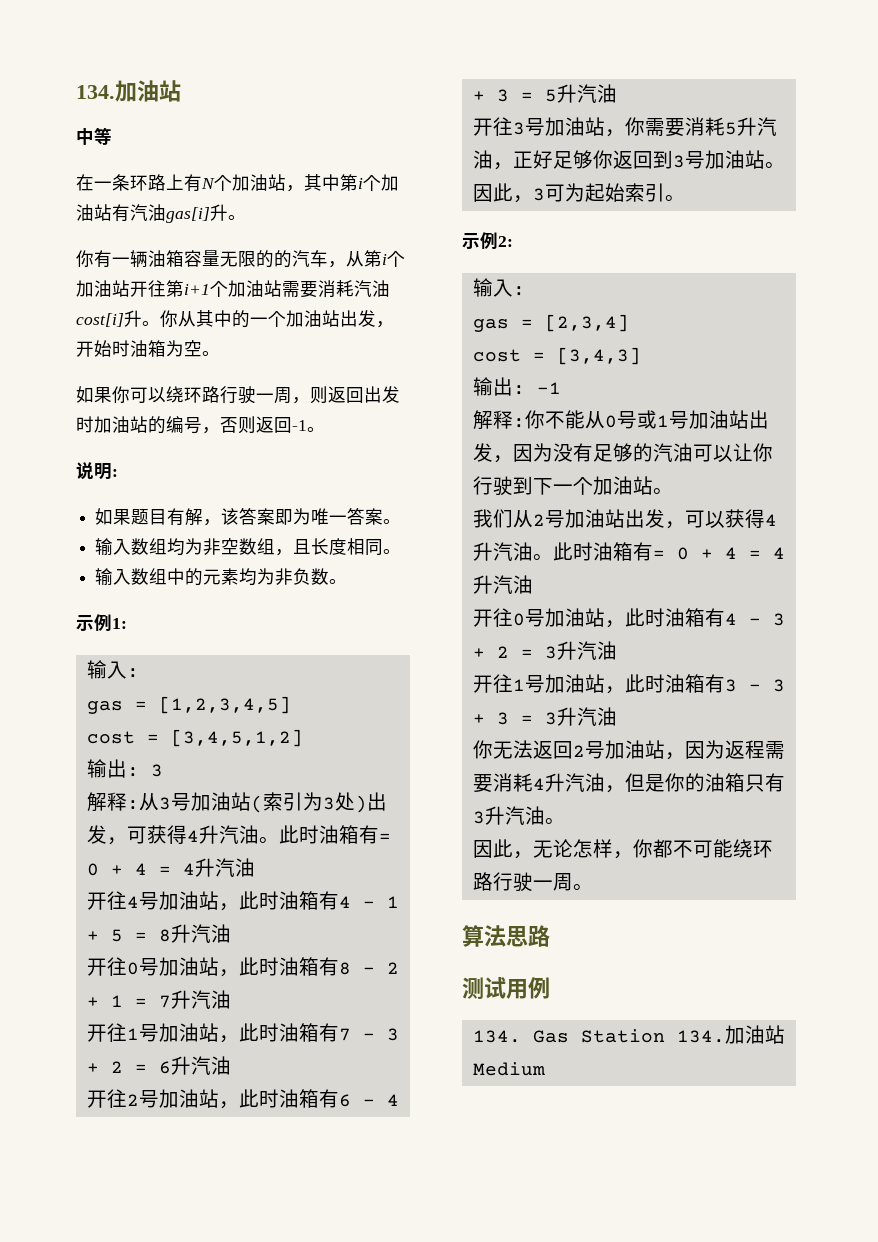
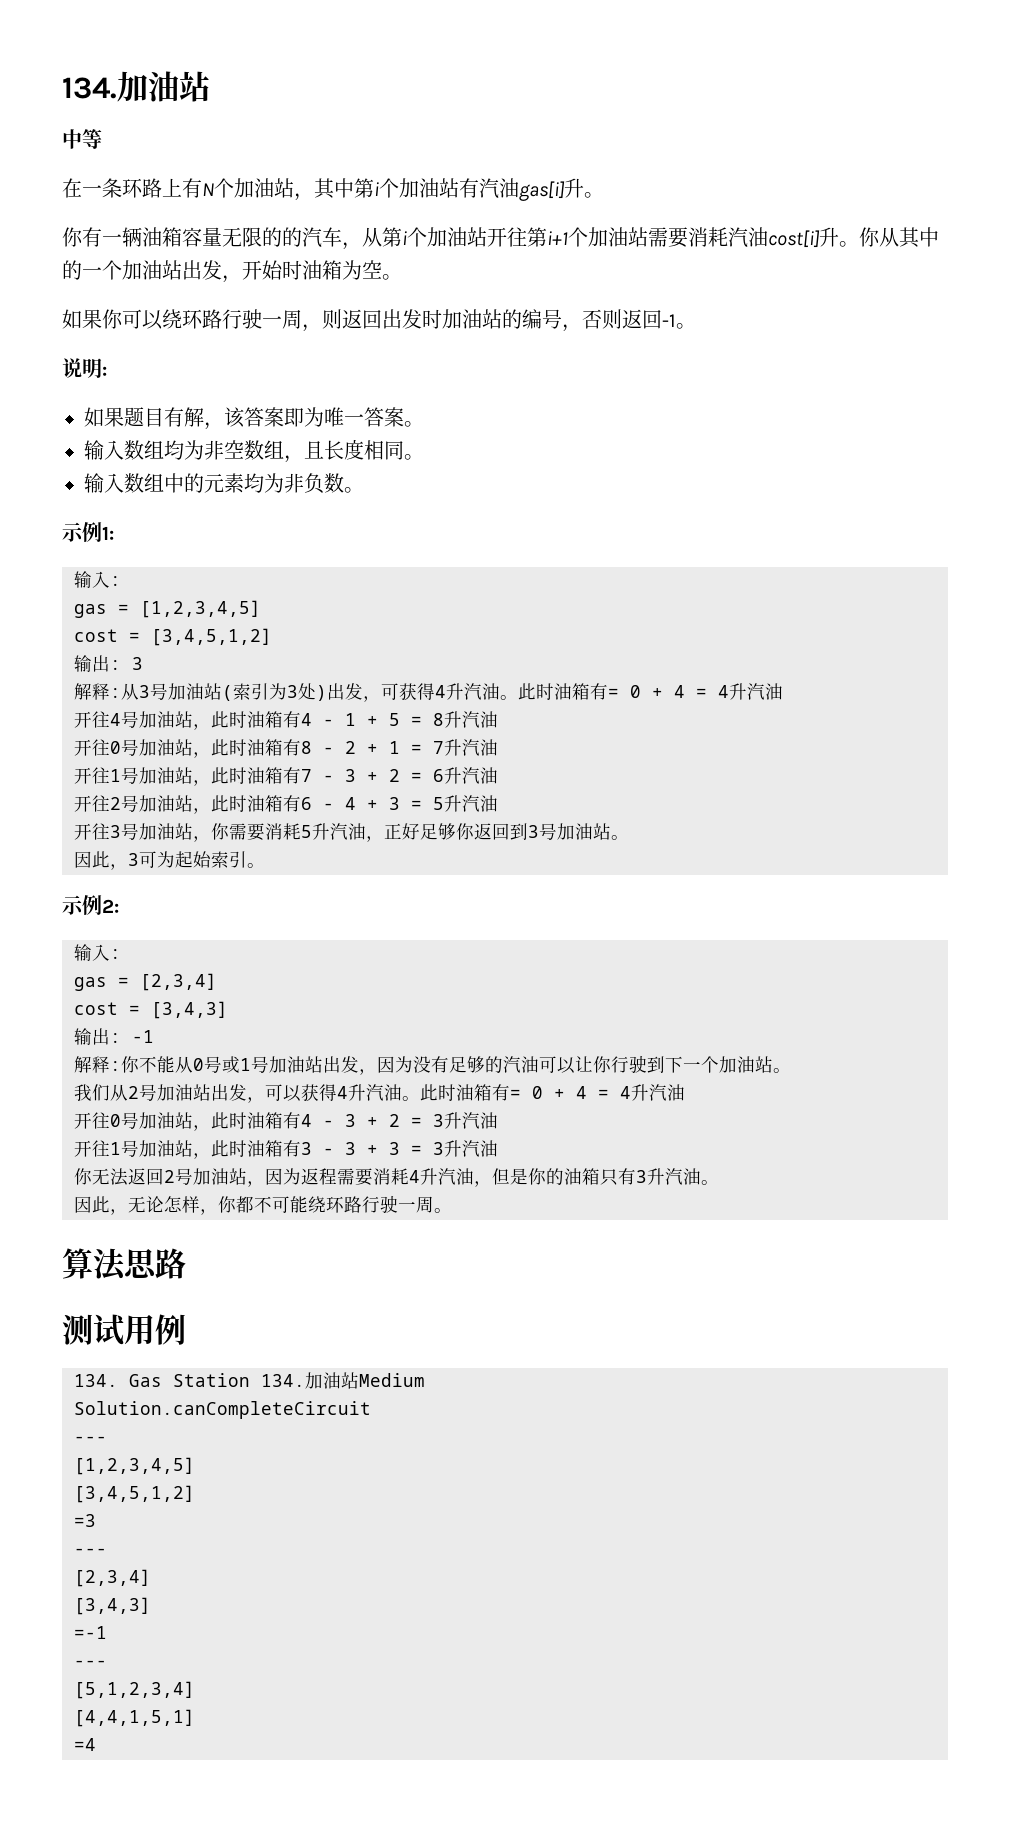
+ Solution.canCompleteCircuit
+ ---
+ [1,2,3,4,5]
+ [3,4,5,1,2]
+ =3
+ ---
+ [2,3,4]
+ [3,4,3]
+ =-1
+ ---
+ [5,1,2,3,4]
+ [4,4,1,5,1]
+ =4

